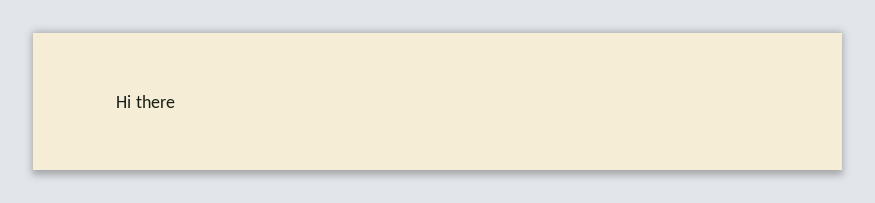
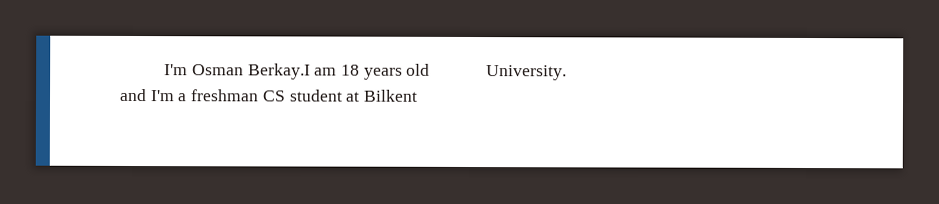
- Hi there
+ I'm Osman Berkay.I am 18 years old and I'm a freshman CS student at Bilkent University.

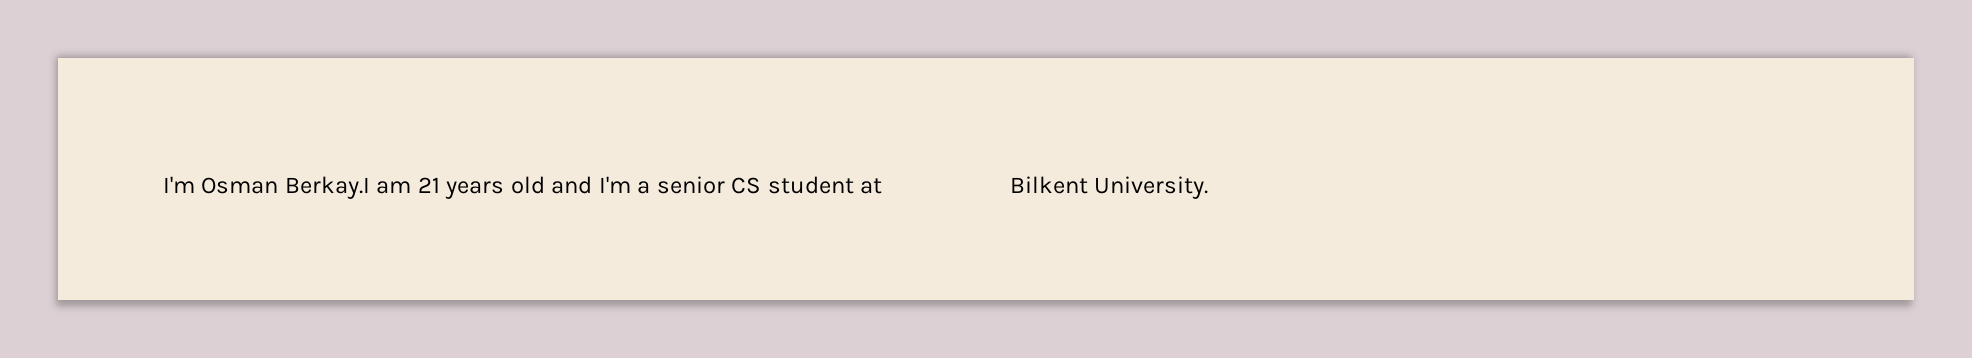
- I'm Osman Berkay.I am 18 years old and I'm a freshman CS student at Bilkent University.
+ I'm Osman Berkay.I am 21 years old and I'm a senior CS student at Bilkent University.

